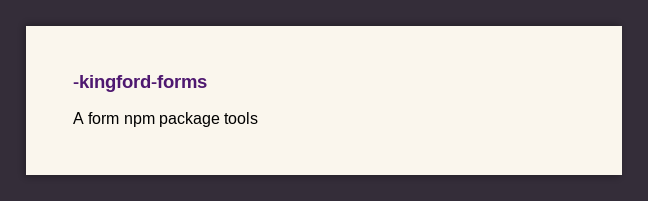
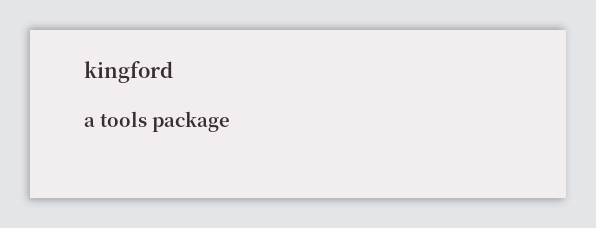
- -kingford-forms
- A form npm package tools
+ kingford
+ a tools package

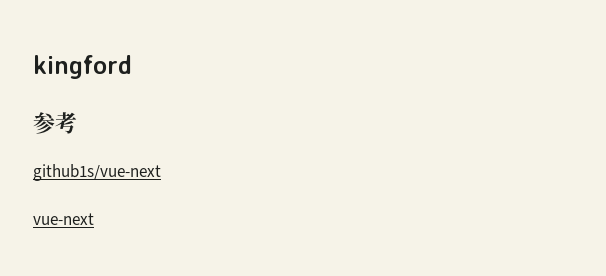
- a tools package
+ 参考
+ github1s/vue-next
+ vue-next

